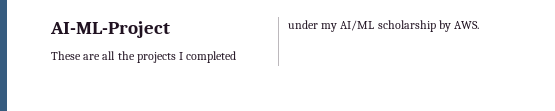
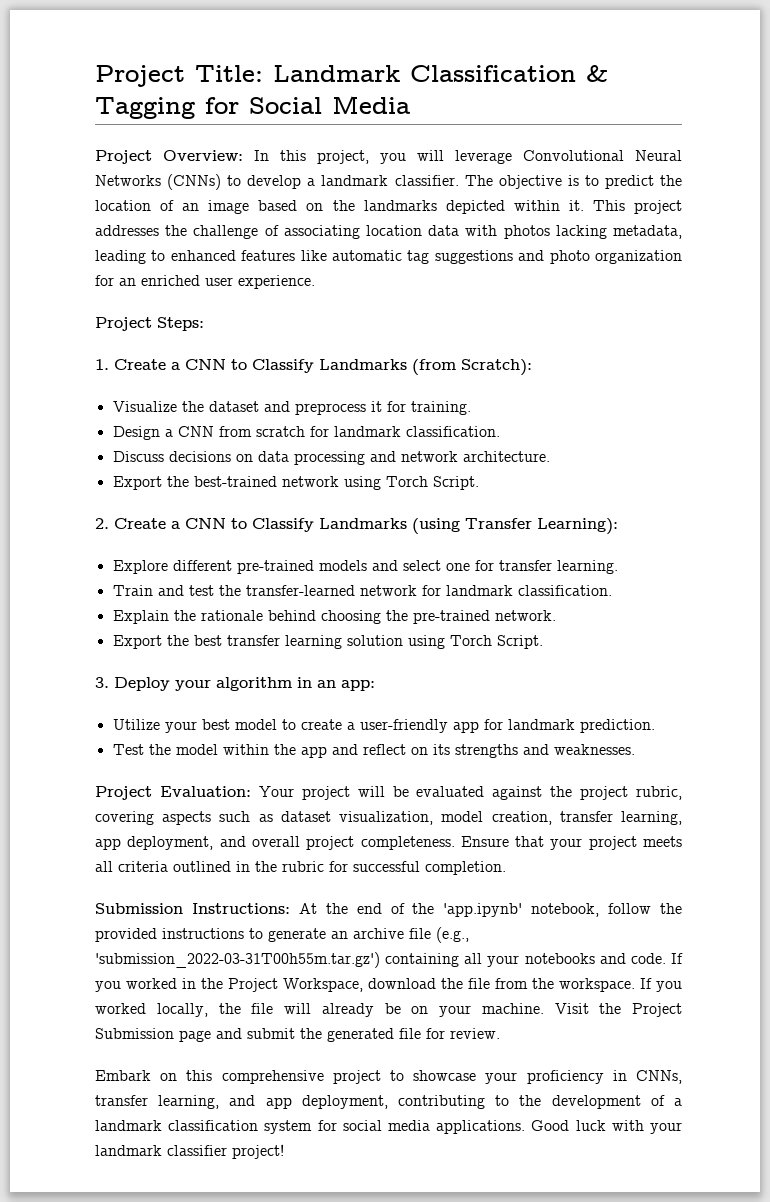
- AI-ML-Project
- These are all the projects I completed under my AI/ML scholarship by AWS.
+ Project Title: Landmark Classification & Tagging for Social Media
+ Project Overview: In this project, you will leverage Convolutional Neural Networks (CNNs) to develop a landmark classifier. The objective is to predict the location of an image based on the landmarks depicted within it. This project addresses the challenge of associating location data with photos lacking metadata, leading to enhanced features like automatic tag suggestions and photo organization for an enriched user experience.
+ Project Steps:
+ 1. Create a CNN to Classify Landmarks (from Scratch):
+ Visualize the dataset and preprocess it for training.
+ Design a CNN from scratch for landmark classification.
+ Discuss decisions on data processing and network architecture.
+ Export the best-trained network using Torch Script.
+ 2. Create a CNN to Classify Landmarks (using Transfer Learning):
+ Explore different pre-trained models and select one for transfer learning.
+ Train and test the transfer-learned network for landmark classification.
+ Explain the rationale behind choosing the pre-trained network.
+ Export the best transfer learning solution using Torch Script.
+ 3. Deploy your algorithm in an app:
+ Utilize your best model to create a user-friendly app for landmark prediction.
+ Test the model within the app and reflect on its strengths and weaknesses.
+ Project Evaluation: Your project will be evaluated against the project rubric, covering aspects such as dataset visualization, model creation, transfer learning, app deployment, and overall project completeness. Ensure that your project meets all criteria outlined in the rubric for successful completion.
+ Submission Instructions: At the end of the 'app.ipynb' notebook, follow the provided instructions to generate an archive file (e.g., 'submission_2022-03-31T00h55m.tar.gz') containing all your notebooks and code. If you worked in the Project Workspace, download the file from the workspace. If you worked locally, the file will already be on your machine. Visit the Project Submission page and submit the generated file for review.
+ Embark on this comprehensive project to showcase your proficiency in CNNs, transfer learning, and app deployment, contributing to the development of a landmark classification system for social media applications. Good luck with your landmark classifier project!

